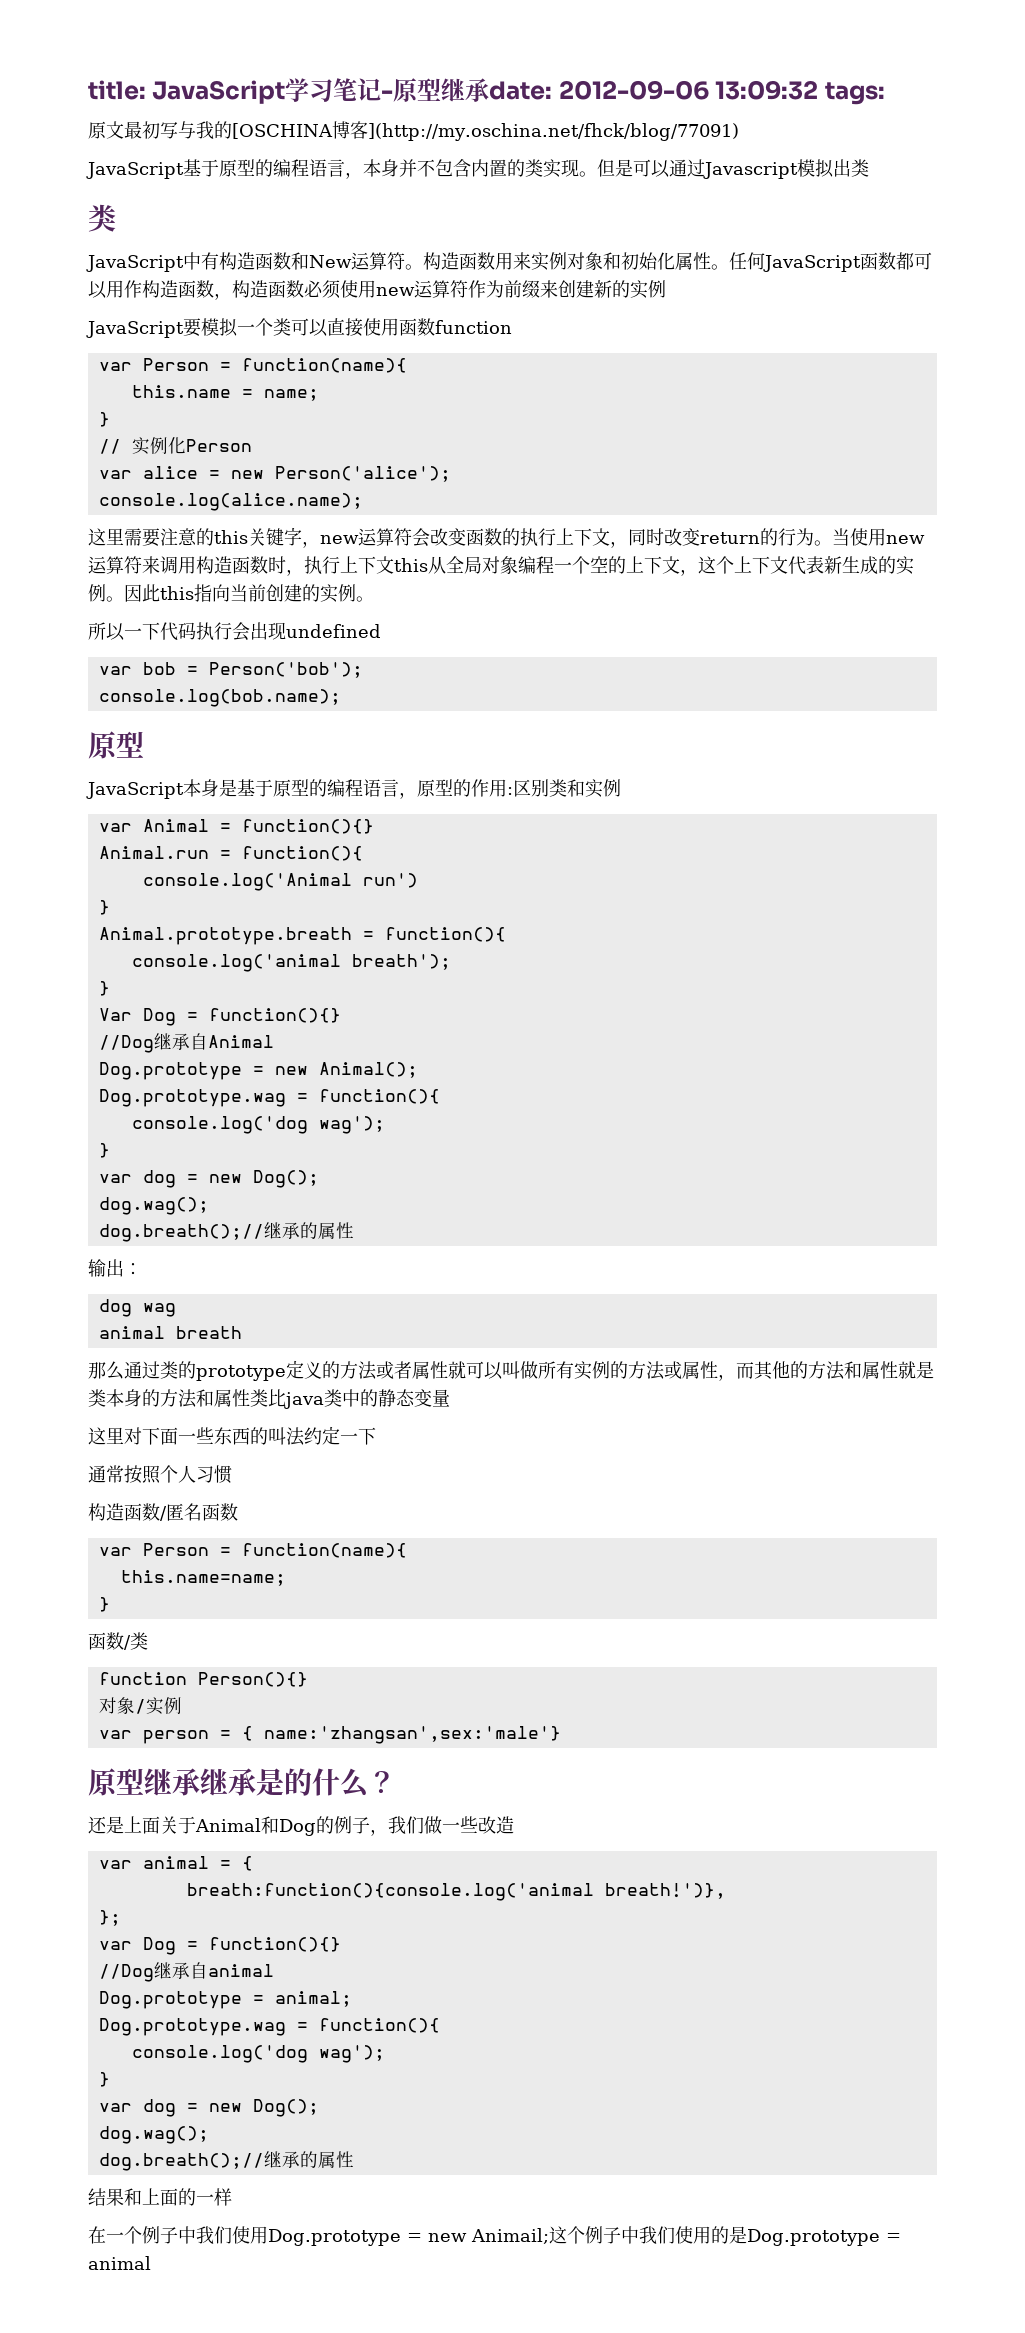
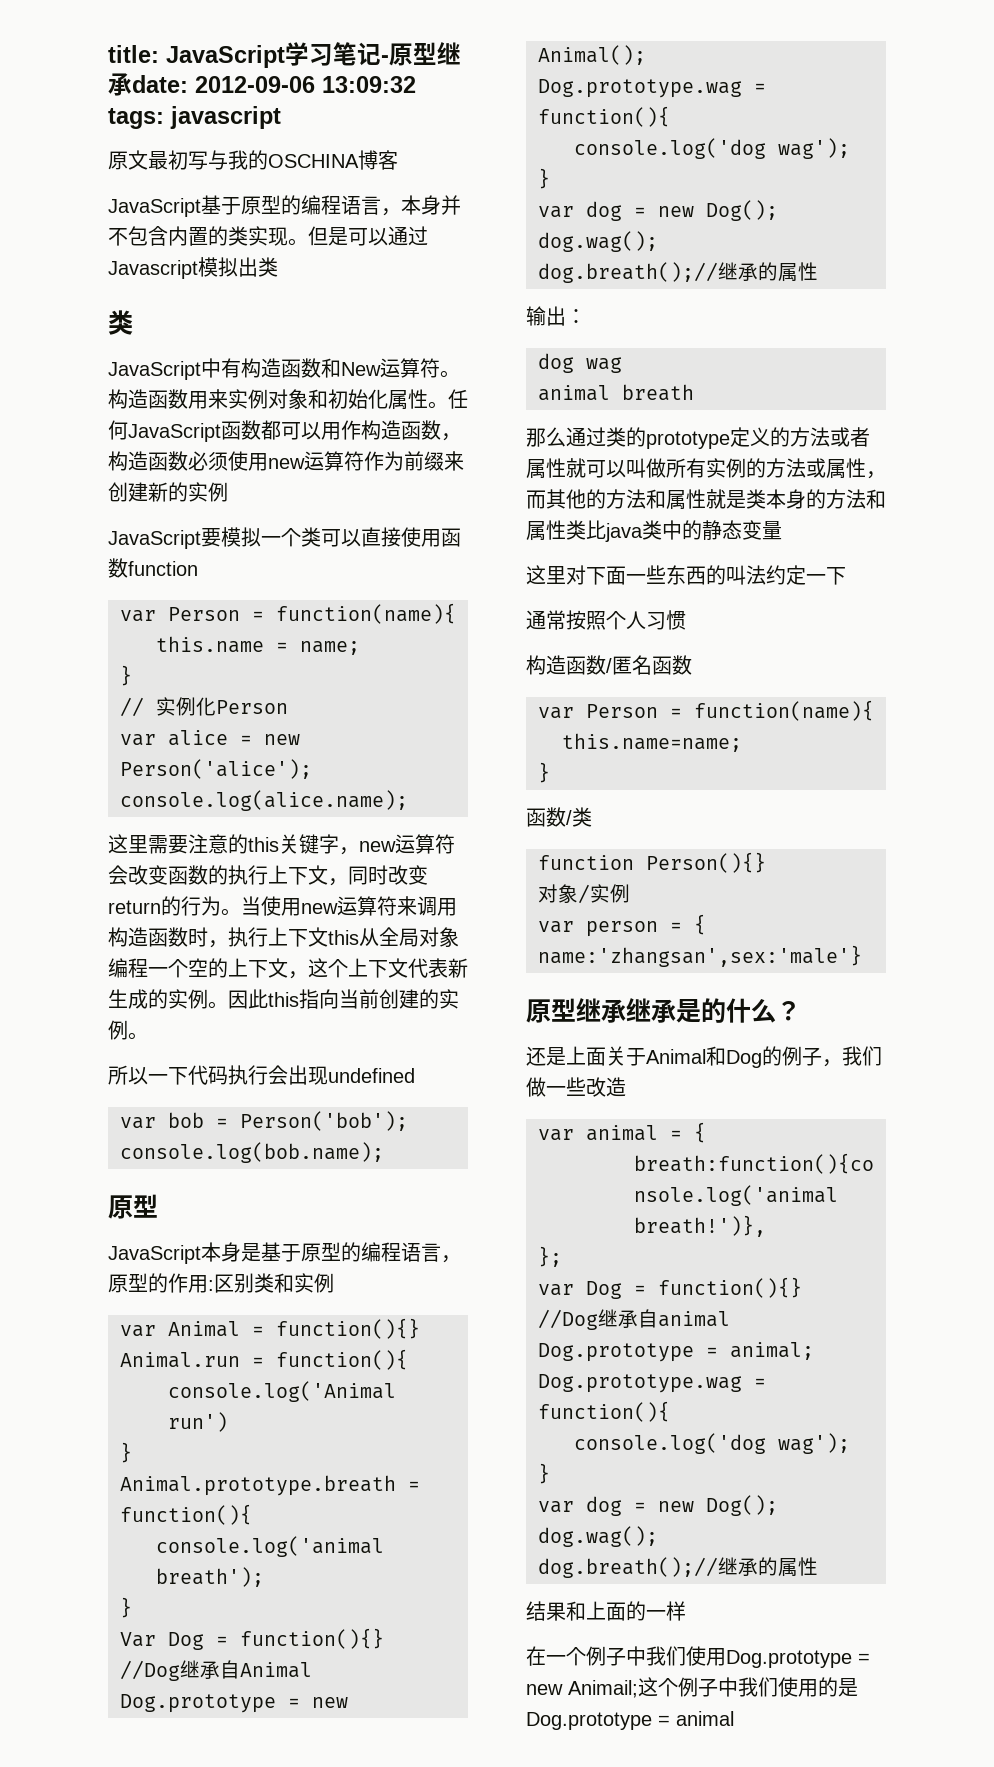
- title: JavaScript学习笔记-原型继承date: 2012-09-06 13:09:32 tags:
+ title: JavaScript学习笔记-原型继承date: 2012-09-06 13:09:32 tags: javascript
- 原文最初写与我的[OSCHINA博客](http://my.oschina.net/fhck/blog/77091)
+ 原文最初写与我的OSCHINA博客

